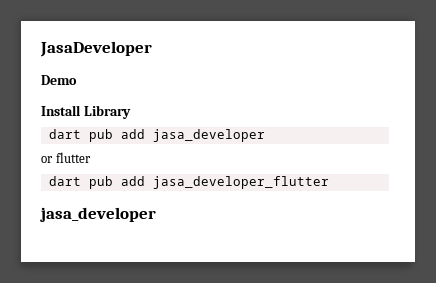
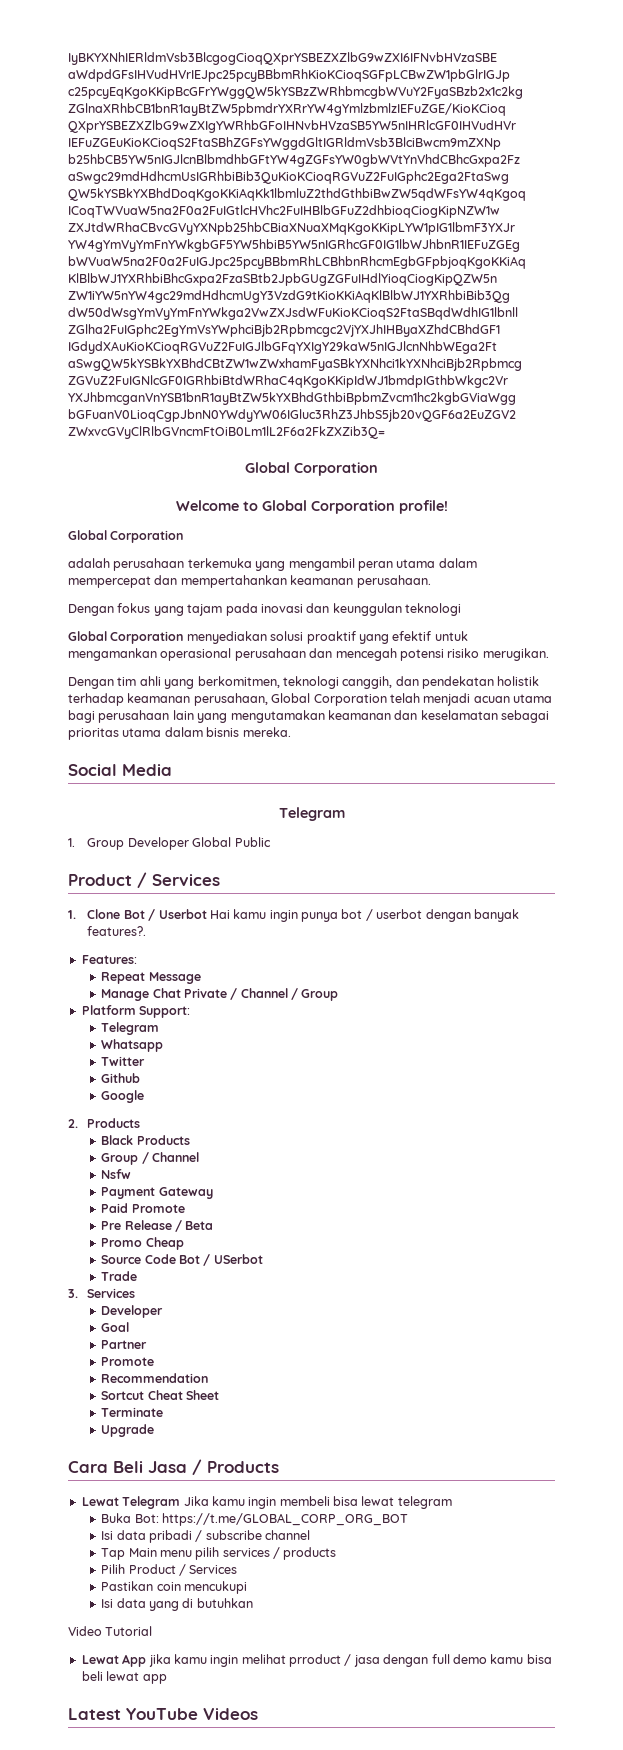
- JasaDeveloper
- Demo
- Install Library
- dart pub add jasa_developer
- or flutter
- dart pub add jasa_developer_flutter
- jasa_developer
+ IyBKYXNhIERldmVsb3BlcgogCioqQXprYSBEZXZlbG9wZXI6IFNvbHVzaSBE aWdpdGFsIHVudHVrIEJpc25pcyBBbmRhKioKCioqSGFpLCBwZW1pbGlrIGJp c25pcyEqKgoKKipBcGFrYWggQW5kYSBzZWRhbmcgbWVuY2FyaSBzb2x1c2kg ZGlnaXRhbCB1bnR1ayBtZW5pbmdrYXRrYW4gYmlzbmlzIEFuZGE/KioKCioq QXprYSBEZXZlbG9wZXIgYWRhbGFoIHNvbHVzaSB5YW5nIHRlcGF0IHVudHVr IEFuZGEuKioKCioqS2FtaSBhZGFsYWggdGltIGRldmVsb3BlciBwcm9mZXNp b25hbCB5YW5nIGJlcnBlbmdhbGFtYW4gZGFsYW0gbWVtYnVhdCBhcGxpa2Fz aSwgc29mdHdhcmUsIGRhbiBib3QuKioKCioqRGVuZ2FuIGphc2Ega2FtaSwg QW5kYSBkYXBhdDoqKgoKKiAqKk1lbmluZ2thdGthbiBwZW5qdWFsYW4qKgoq ICoqTWVuaW5na2F0a2FuIGtlcHVhc2FuIHBlbGFuZ2dhbioqCiogKipNZW1w ZXJtdWRhaCBvcGVyYXNpb25hbCBiaXNuaXMqKgoKKipLYW1pIG1lbmF3YXJr YW4gYmVyYmFnYWkgbGF5YW5hbiB5YW5nIGRhcGF0IG1lbWJhbnR1IEFuZGEg bWVuaW5na2F0a2FuIGJpc25pcyBBbmRhLCBhbnRhcmEgbGFpbjoqKgoKKiAq KlBlbWJ1YXRhbiBhcGxpa2FzaSBtb2JpbGUgZGFuIHdlYioqCiogKipQZW5n ZW1iYW5nYW4gc29mdHdhcmUgY3VzdG9tKioKKiAqKlBlbWJ1YXRhbiBib3Qg dW50dWsgYmVyYmFnYWkga2VwZXJsdWFuKioKCioqS2FtaSBqdWdhIG1lbnll ZGlha2FuIGphc2EgYmVsYWphciBjb2Rpbmcgc2VjYXJhIHByaXZhdCBhdGF1 IGdydXAuKioKCioqRGVuZ2FuIGJlbGFqYXIgY29kaW5nIGJlcnNhbWEga2Ft aSwgQW5kYSBkYXBhdCBtZW1wZWxhamFyaSBkYXNhci1kYXNhciBjb2Rpbmcg ZGVuZ2FuIGNlcGF0IGRhbiBtdWRhaC4qKgoKKipIdWJ1bmdpIGthbWkgc2Vr YXJhbmcganVnYSB1bnR1ayBtZW5kYXBhdGthbiBpbmZvcm1hc2kgbGViaWgg bGFuanV0LioqCgpJbnN0YWdyYW06IGluc3RhZ3JhbS5jb20vQGF6a2EuZGV2 ZWxvcGVyClRlbGVncmFtOiB0Lm1lL2F6a2FkZXZib3Q=
+ Global Corporation
+ Welcome to Global Corporation profile!
+ Global Corporation
+ adalah perusahaan terkemuka yang mengambil peran utama dalam mempercepat dan mempertahankan keamanan perusahaan.
+ Dengan fokus yang tajam pada inovasi dan keunggulan teknologi
+ Global Corporation menyediakan solusi proaktif yang efektif untuk mengamankan operasional perusahaan dan mencegah potensi risiko merugikan.
+ Dengan tim ahli yang berkomitmen, teknologi canggih, dan pendekatan holistik terhadap keamanan perusahaan, Global Corporation telah menjadi acuan utama bagi perusahaan lain yang mengutamakan keamanan dan keselamatan sebagai prioritas utama dalam bisnis mereka.
+ Social Media
+ Telegram
+ 1. Group Developer Global Public
+ Product / Services
+ 1. Clone Bot / Userbot Hai kamu ingin punya bot / userbot dengan banyak features?.
+ Features:
+ Repeat Message
+ Manage Chat Private / Channel / Group
+ Platform Support:
+ Telegram
+ Whatsapp
+ Twitter
+ Github
+ Google
+ 2. Products
+ Black Products
+ Group / Channel
+ Nsfw
+ Payment Gateway
+ Paid Promote
+ Pre Release / Beta
+ Promo Cheap
+ Source Code Bot / USerbot
+ Trade
+ 3. Services
+ Developer
+ Goal
+ Partner
+ Promote
+ Recommendation
+ Sortcut Cheat Sheet
+ Terminate
+ Upgrade
+ Cara Beli Jasa / Products
+ Lewat Telegram Jika kamu ingin membeli bisa lewat telegram
+ Buka Bot: https://t.me/GLOBAL_CORP_ORG_BOT
+ Isi data pribadi / subscribe channel
+ Tap Main menu pilih services / products
+ Pilih Product / Services
+ Pastikan coin mencukupi
+ Isi data yang di butuhkan
+ Video Tutorial
+ Lewat App jika kamu ingin melihat prroduct / jasa dengan full demo kamu bisa beli lewat app
+ Latest YouTube Videos

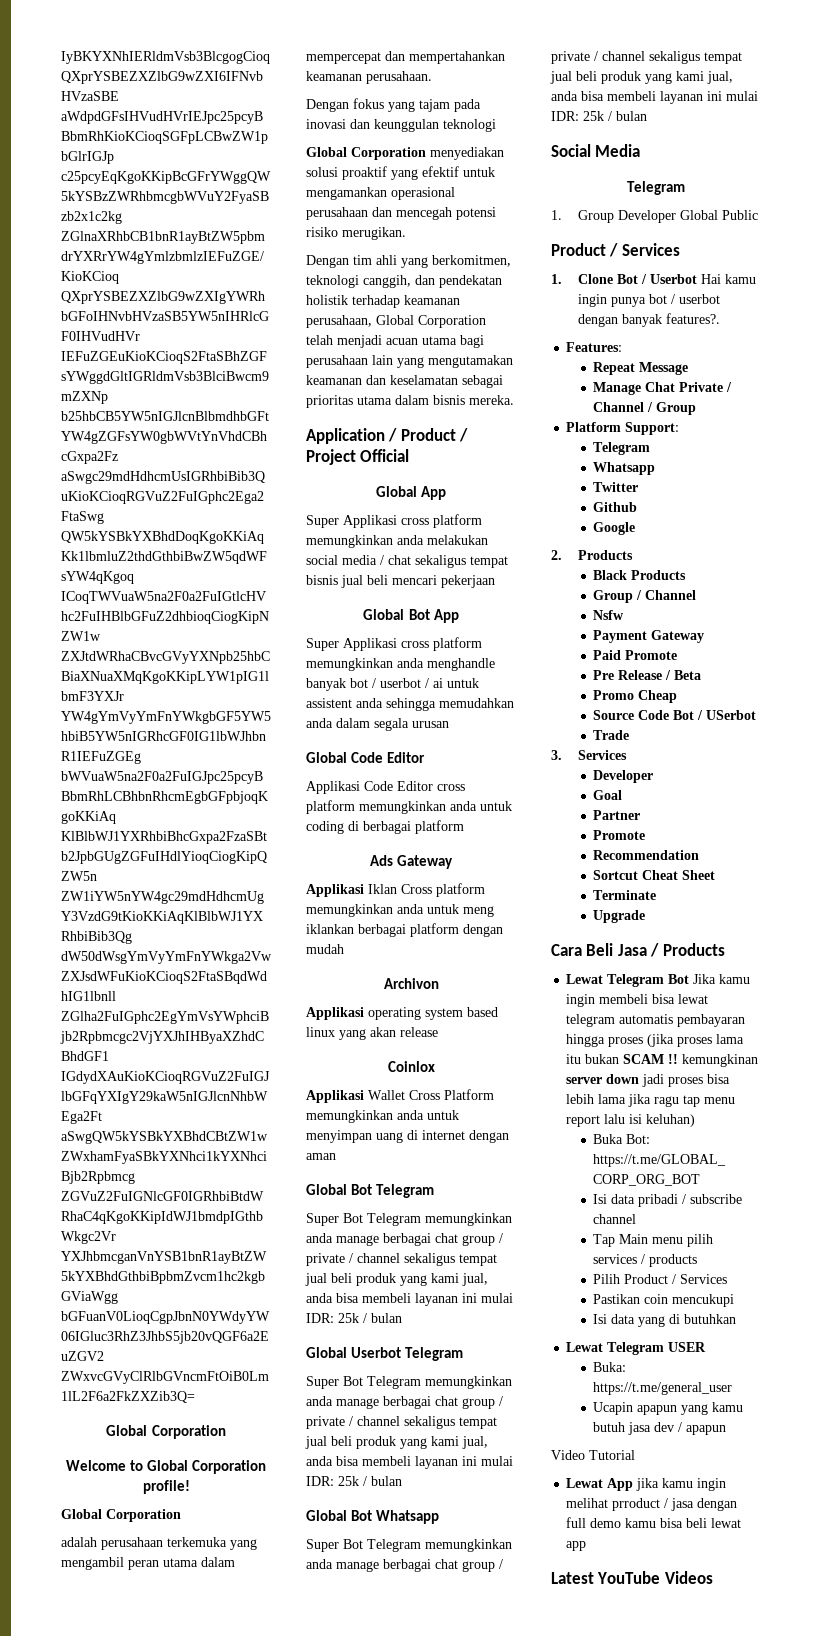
+ Application / Product / Project Official
+ Global App
+ Super Applikasi cross platform memungkinkan anda melakukan social media / chat sekaligus tempat bisnis jual beli mencari pekerjaan
+ Global Bot App
+ Super Applikasi cross platform memungkinkan anda menghandle banyak bot / userbot / ai untuk assistent anda sehingga memudahkan anda dalam segala urusan
+ Global Code Editor
+ Applikasi Code Editor cross platform memungkinkan anda untuk coding di berbagai platform
+ Ads Gateway
+ Applikasi Iklan Cross platform memungkinkan anda untuk meng iklankan berbagai platform dengan mudah
+ Archivon
+ Applikasi operating system based linux yang akan release
+ Coinlox
+ Applikasi Wallet Cross Platform memungkinkan anda untuk menyimpan uang di internet dengan aman
+ Global Bot Telegram
+ Super Bot Telegram memungkinkan anda manage berbagai chat group / private / channel sekaligus tempat jual beli produk yang kami jual, anda bisa membeli layanan ini mulai IDR: 25k / bulan
+ Global Userbot Telegram
+ Super Bot Telegram memungkinkan anda manage berbagai chat group / private / channel sekaligus tempat jual beli produk yang kami jual, anda bisa membeli layanan ini mulai IDR: 25k / bulan
+ Global Bot Whatsapp
+ Super Bot Telegram memungkinkan anda manage berbagai chat group / private / channel sekaligus tempat jual beli produk yang kami jual, anda bisa membeli layanan ini mulai IDR: 25k / bulan
- Lewat Telegram Jika kamu ingin membeli bisa lewat telegram
+ Lewat Telegram Bot Jika kamu ingin membeli bisa lewat telegram automatis pembayaran hingga proses (jika proses lama itu bukan SCAM !! kemungkinan server down jadi proses bisa lebih lama jika ragu tap menu report lalu isi keluhan)
+ Lewat Telegram USER
+ Buka: https://t.me/general_user
+ Ucapin apapun yang kamu butuh jasa dev / apapun

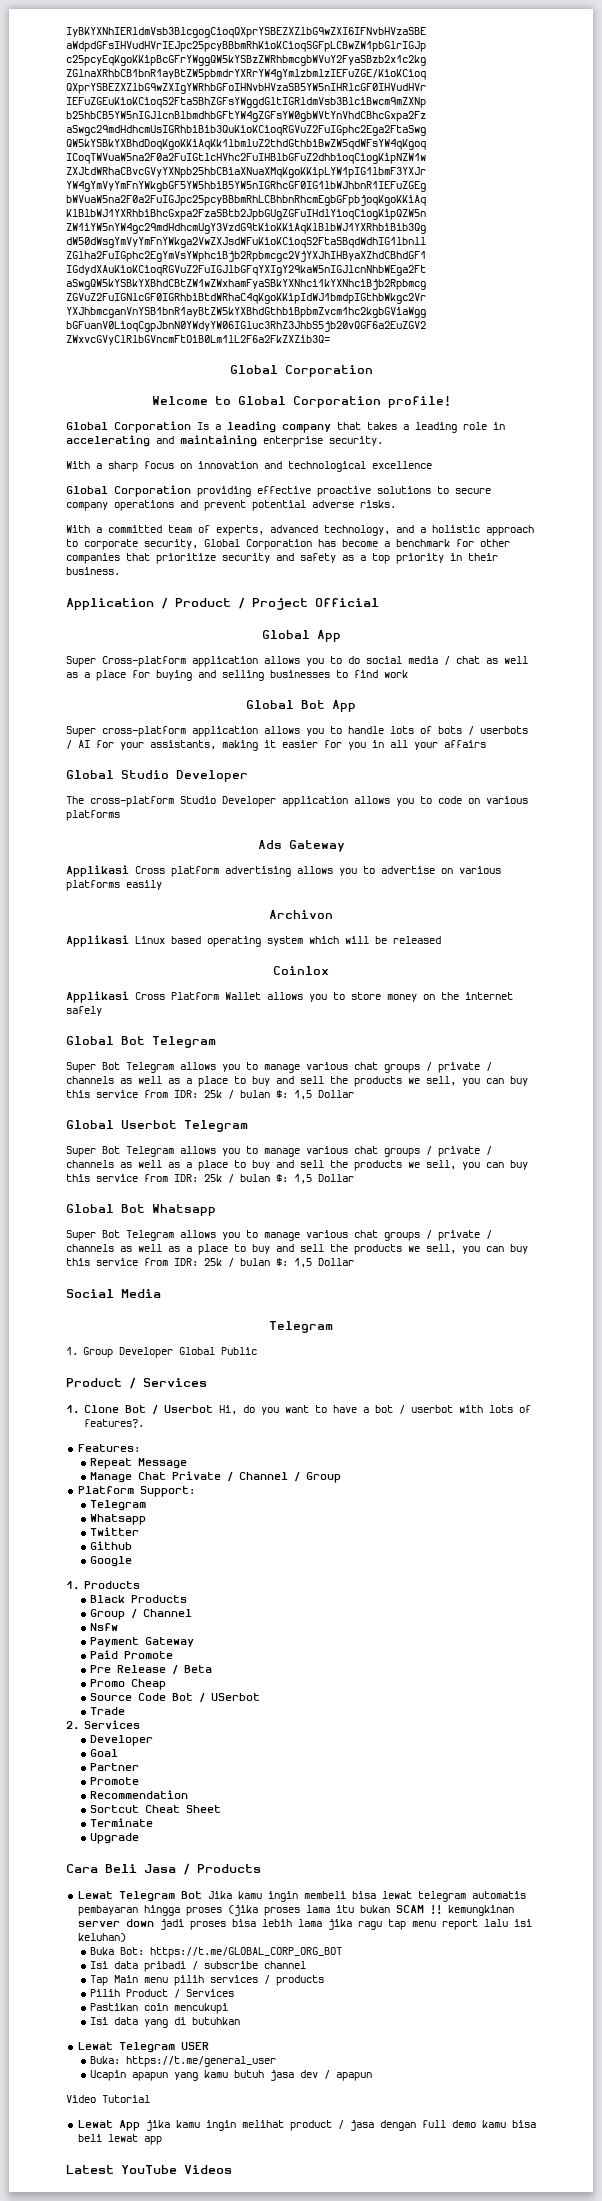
  Welcome to Global Corporation profile!
- Global Corporation
- adalah perusahaan terkemuka yang mengambil peran utama dalam mempercepat dan mempertahankan keamanan perusahaan.
- Dengan fokus yang tajam pada inovasi dan keunggulan teknologi
- Global Corporation menyediakan solusi proaktif yang efektif untuk mengamankan operasional perusahaan dan mencegah potensi risiko merugikan.
- Dengan tim ahli yang berkomitmen, teknologi canggih, dan pendekatan holistik terhadap keamanan perusahaan, Global Corporation telah menjadi acuan utama bagi perusahaan lain yang mengutamakan keamanan dan keselamatan sebagai prioritas utama dalam bisnis mereka.
+ Global Corporation Is a leading company that takes a leading role in accelerating and maintaining enterprise security.
+ With a sharp focus on innovation and technological excellence
+ Global Corporation providing effective proactive solutions to secure company operations and prevent potential adverse risks.
+ With a committed team of experts, advanced technology, and a holistic approach to corporate security, Global Corporation has become a benchmark for other companies that prioritize security and safety as a top priority in their business.
- Super Applikasi cross platform memungkinkan anda melakukan social media / chat sekaligus tempat bisnis jual beli mencari pekerjaan
+ Super Cross-platform application allows you to do social media / chat as well as a place for buying and selling businesses to find work
  Global Bot App
- Super Applikasi cross platform memungkinkan anda menghandle banyak bot / userbot / ai untuk assistent anda sehingga memudahkan anda dalam segala urusan
- Global Code Editor
- Applikasi Code Editor cross platform memungkinkan anda untuk coding di berbagai platform
+ Super cross-platform application allows you to handle lots of bots / userbots / AI for your assistants, making it easier for you in all your affairs
+ Global Studio Developer
+ The cross-platform Studio Developer application allows you to code on various platforms
- Applikasi Iklan Cross platform memungkinkan anda untuk meng iklankan berbagai platform dengan mudah
+ Applikasi Cross platform advertising allows you to advertise on various platforms easily
  Archivon
- Applikasi operating system based linux yang akan release
+ Applikasi Linux based operating system which will be released
- Applikasi Wallet Cross Platform memungkinkan anda untuk menyimpan uang di internet dengan aman
+ Applikasi Cross Platform Wallet allows you to store money on the internet safely
  Global Bot Telegram
- Super Bot Telegram memungkinkan anda manage berbagai chat group / private / channel sekaligus tempat jual beli produk yang kami jual, anda bisa membeli layanan ini mulai IDR: 25k / bulan
+ Super Bot Telegram allows you to manage various chat groups / private / channels as well as a place to buy and sell the products we sell, you can buy this service from IDR: 25k / bulan $: 1,5 Dollar
  Global Userbot Telegram
- Super Bot Telegram memungkinkan anda manage berbagai chat group / private / channel sekaligus tempat jual beli produk yang kami jual, anda bisa membeli layanan ini mulai IDR: 25k / bulan
+ Super Bot Telegram allows you to manage various chat groups / private / channels as well as a place to buy and sell the products we sell, you can buy this service from IDR: 25k / bulan $: 1,5 Dollar
  Global Bot Whatsapp
- Super Bot Telegram memungkinkan anda manage berbagai chat group / private / channel sekaligus tempat jual beli produk yang kami jual, anda bisa membeli layanan ini mulai IDR: 25k / bulan
+ Super Bot Telegram allows you to manage various chat groups / private / channels as well as a place to buy and sell the products we sell, you can buy this service from IDR: 25k / bulan $: 1,5 Dollar
- 1. Clone Bot / Userbot Hai kamu ingin punya bot / userbot dengan banyak features?.
+ 1. Clone Bot / Userbot Hi, do you want to have a bot / userbot with lots of features?.
- 2. Products
+ 1. Products
- 3. Services
+ 2. Services
- Lewat App jika kamu ingin melihat prroduct / jasa dengan full demo kamu bisa beli lewat app
+ Lewat App jika kamu ingin melihat product / jasa dengan full demo kamu bisa beli lewat app

